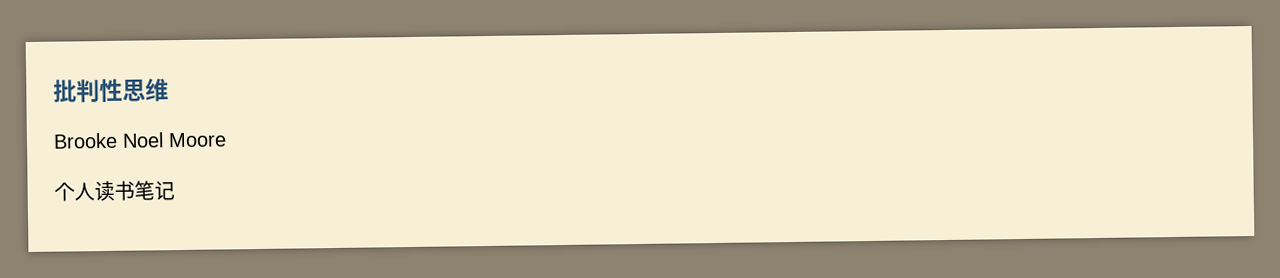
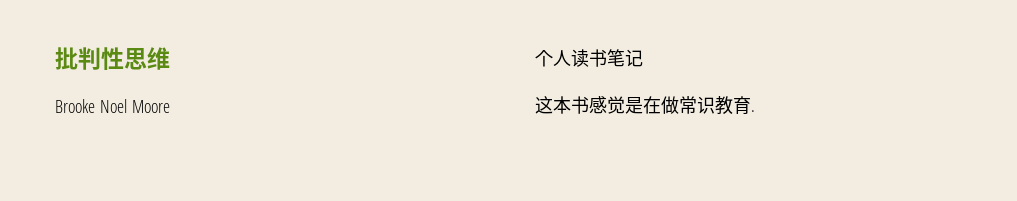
+ 这本书感觉是在做常识教育.

